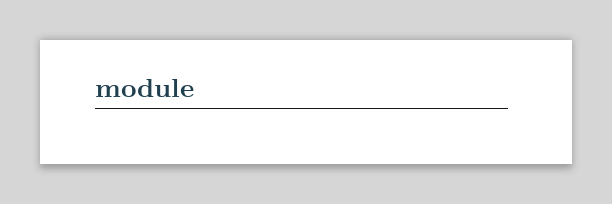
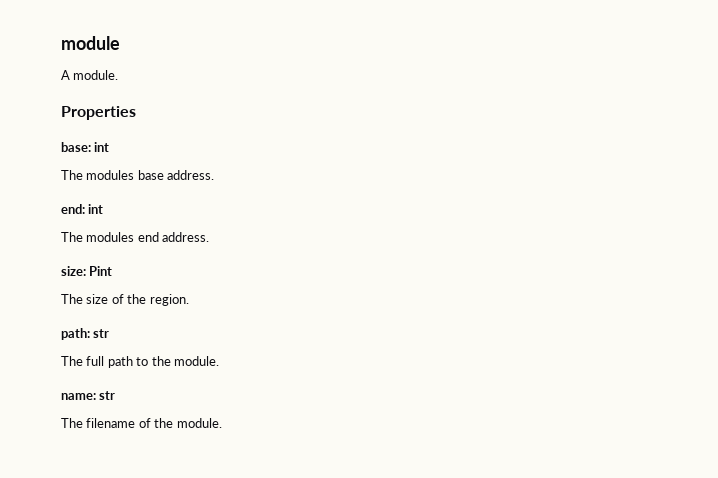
+ A module.
+ Properties
+ base: int
+ The modules base address.
+ end: int
+ The modules end address.
+ size: Pint
+ The size of the region.
+ path: str
+ The full path to the module.
+ name: str
+ The filename of the module.

